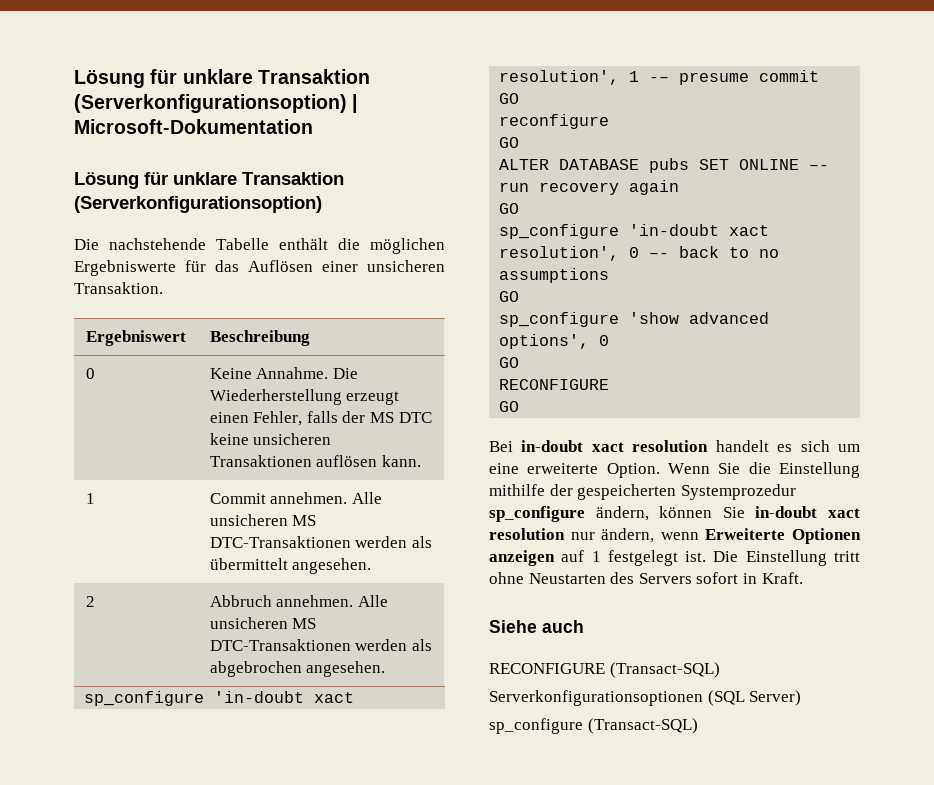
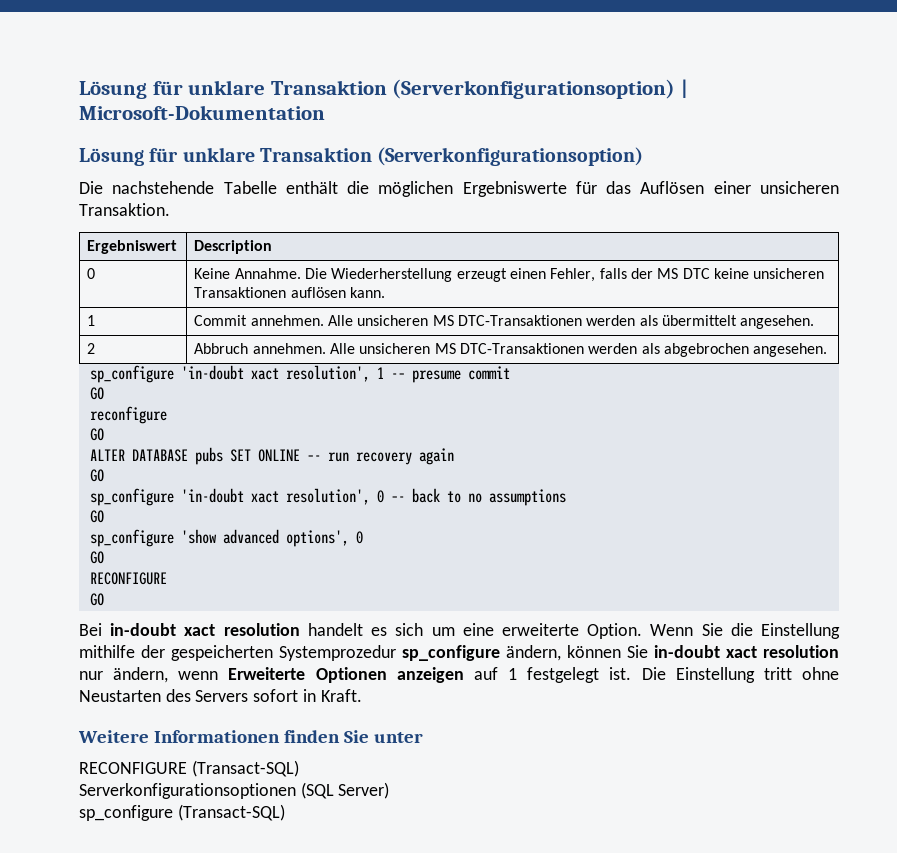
- Ergebniswert | Beschreibung
+ Ergebniswert | Description
- Siehe auch
+ Weitere Informationen finden Sie unter

